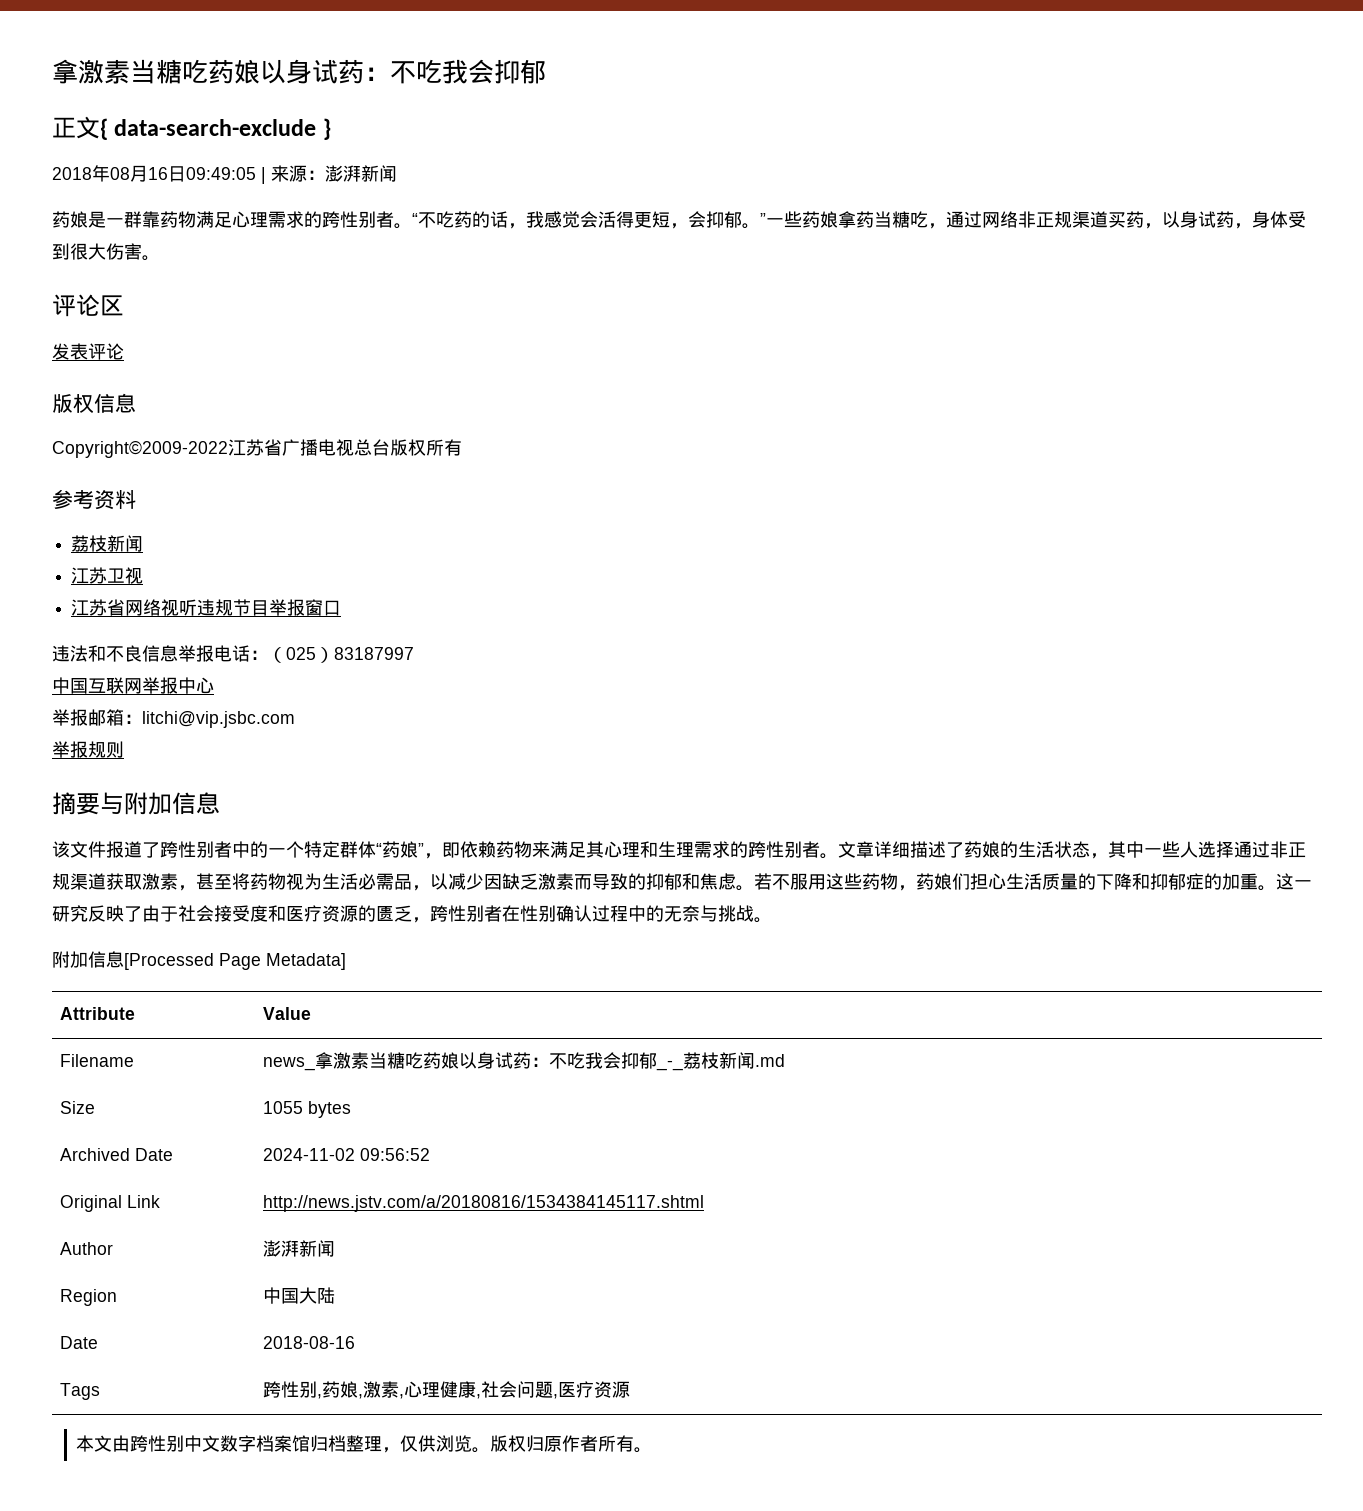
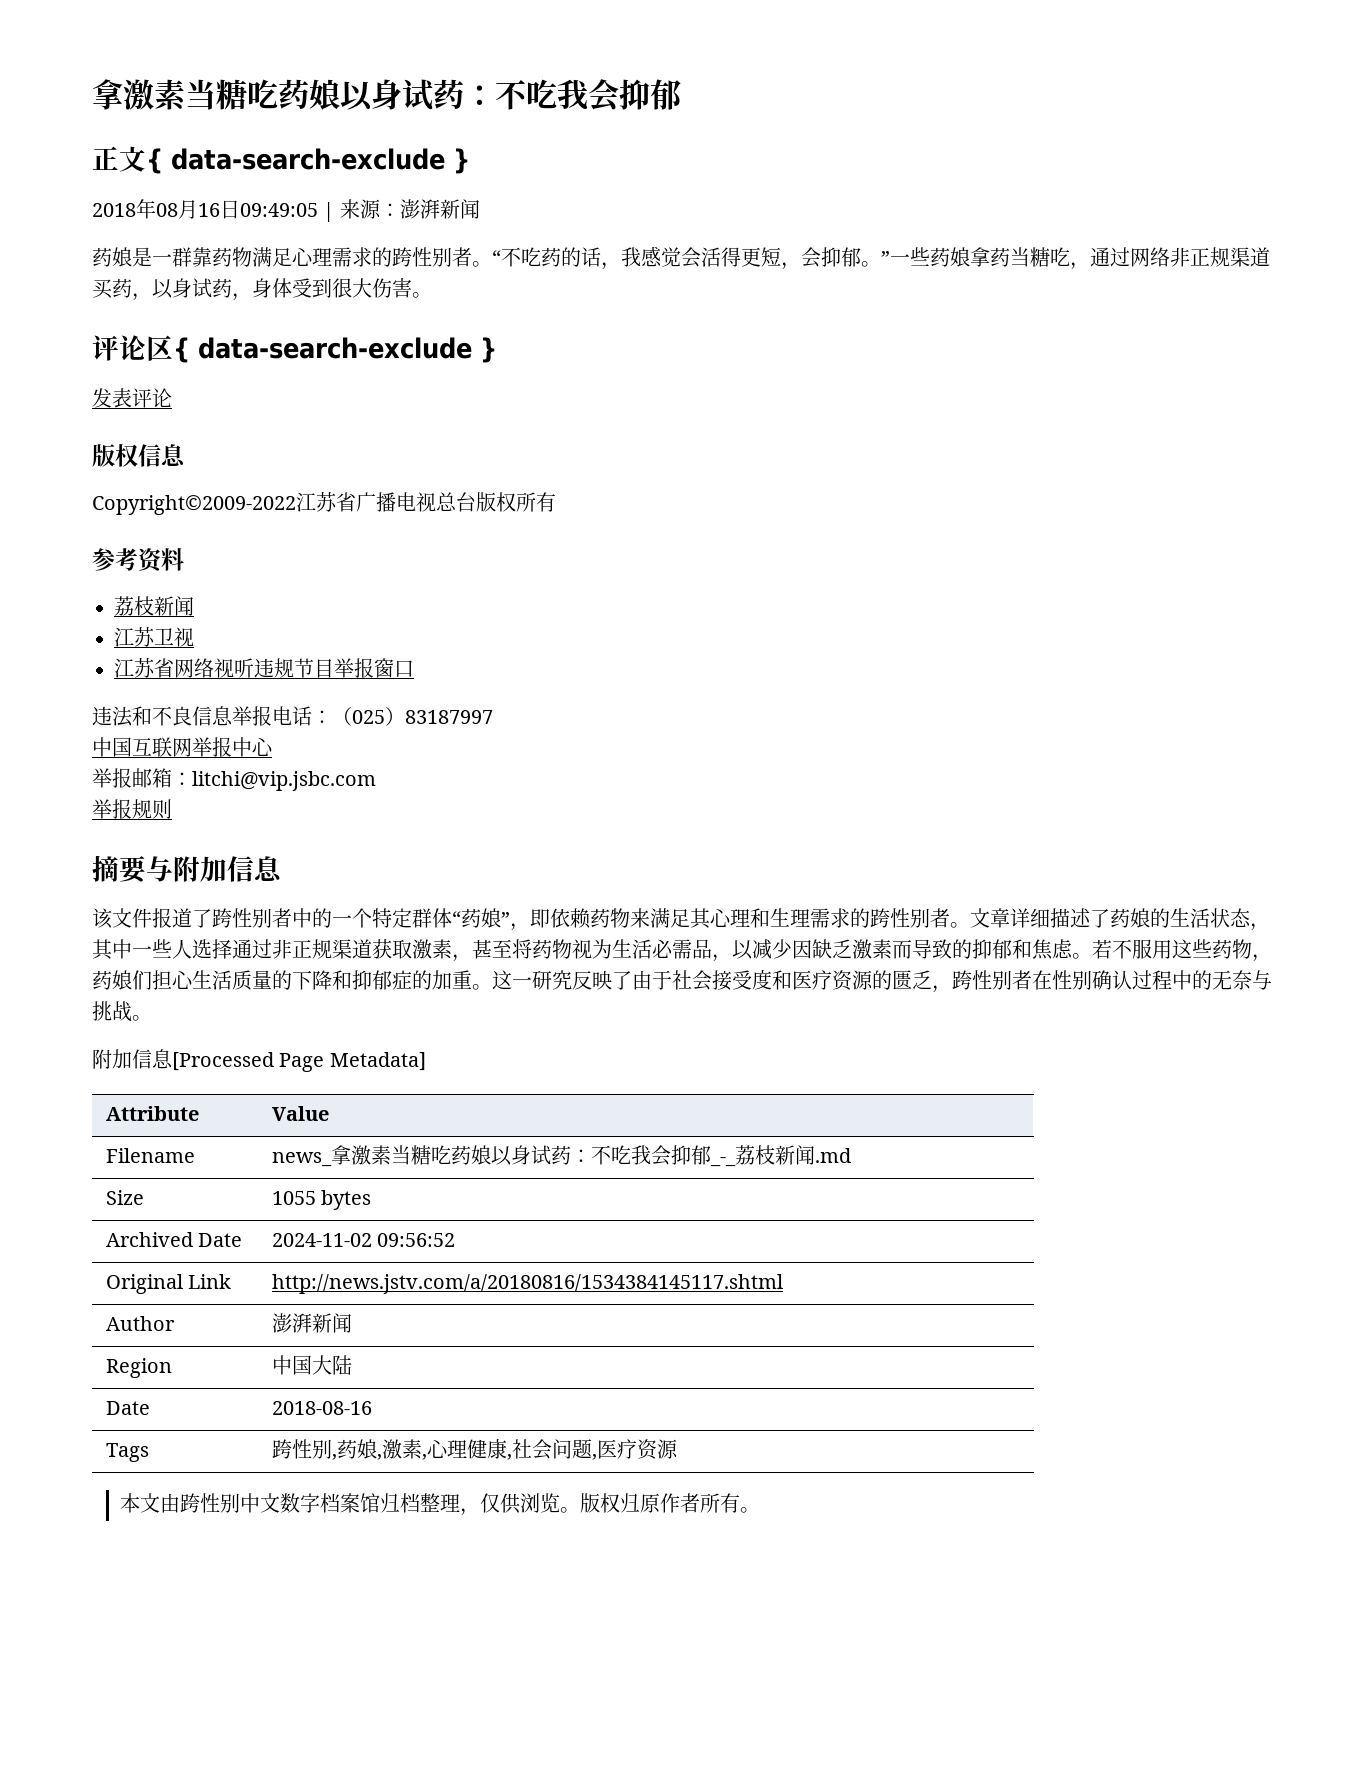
- 评论区
+ 评论区{ data-search-exclude }

